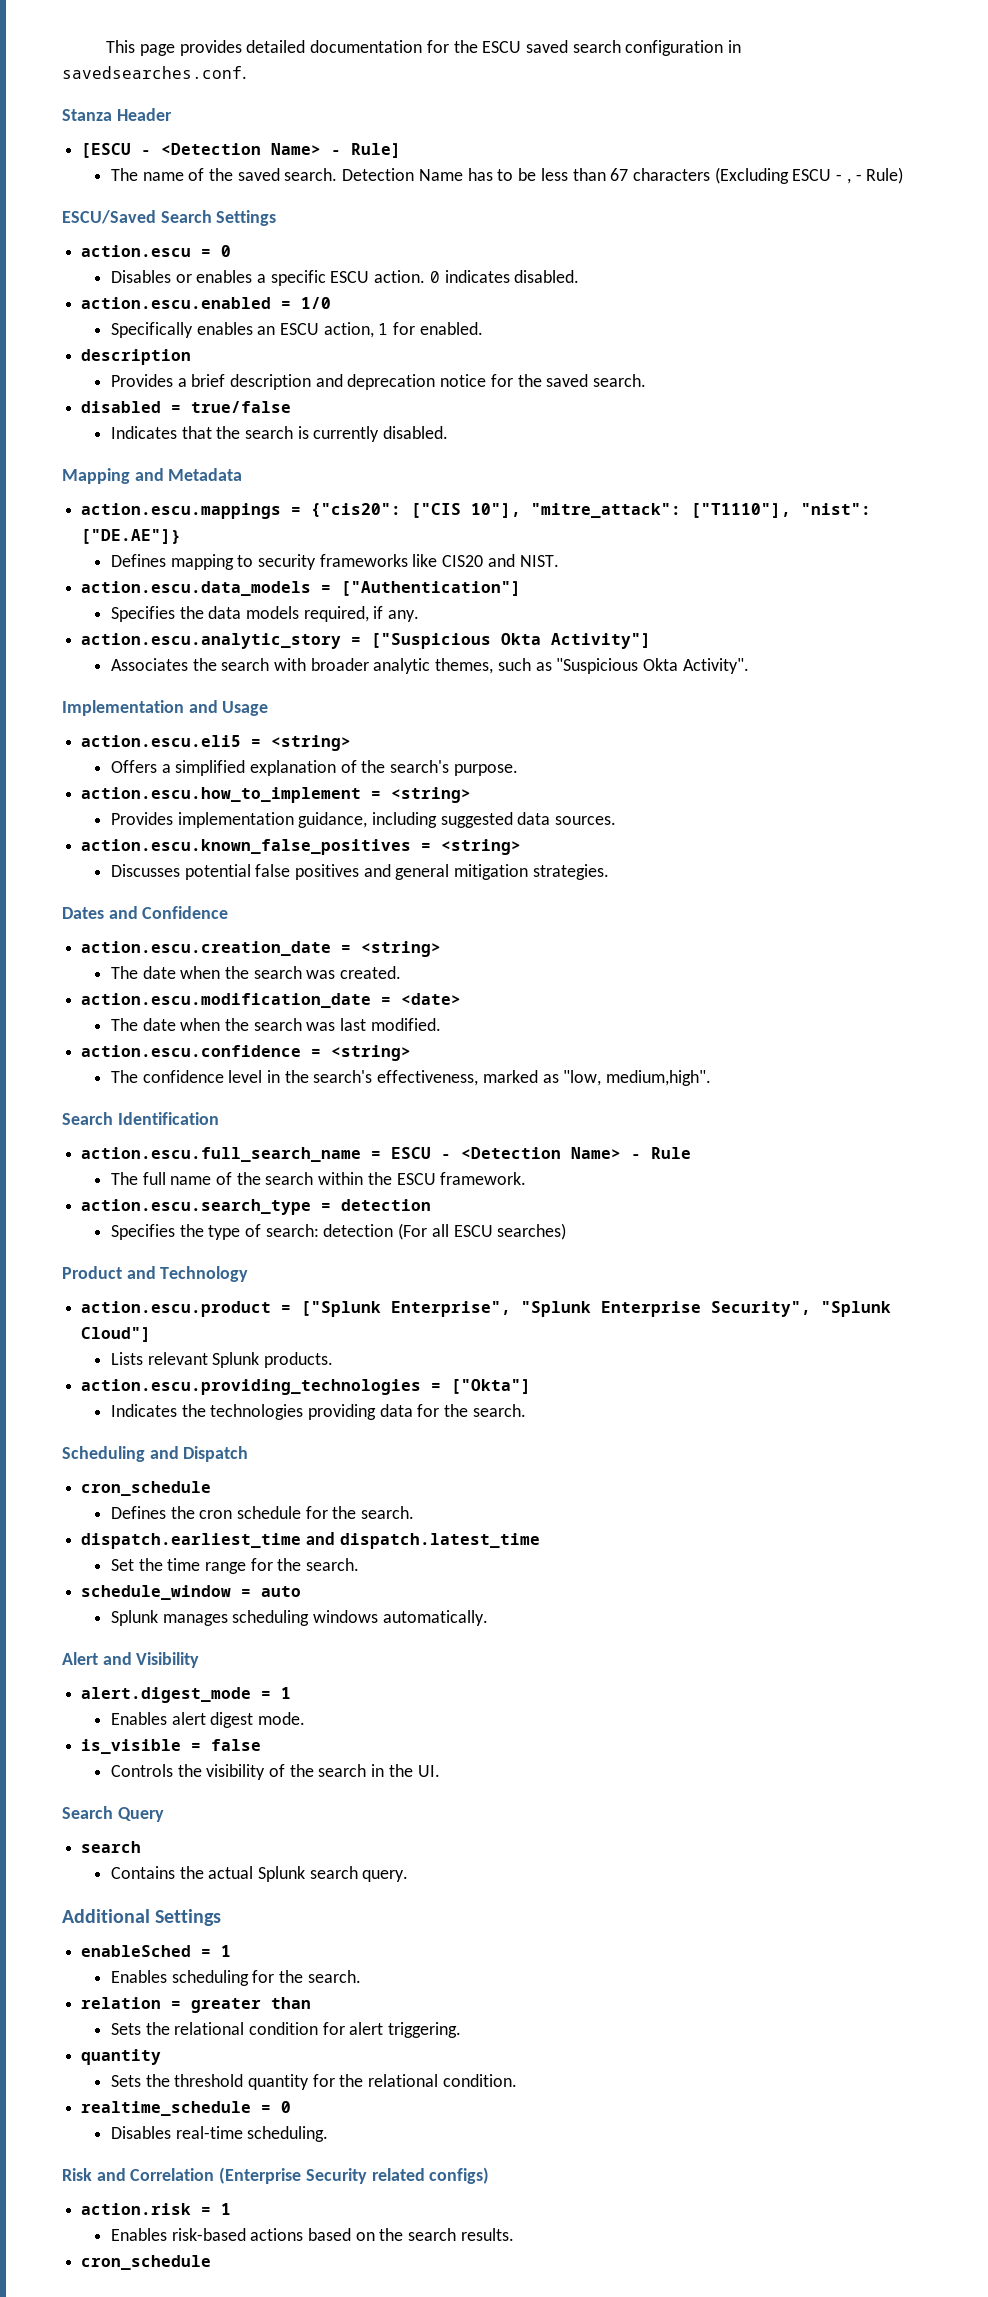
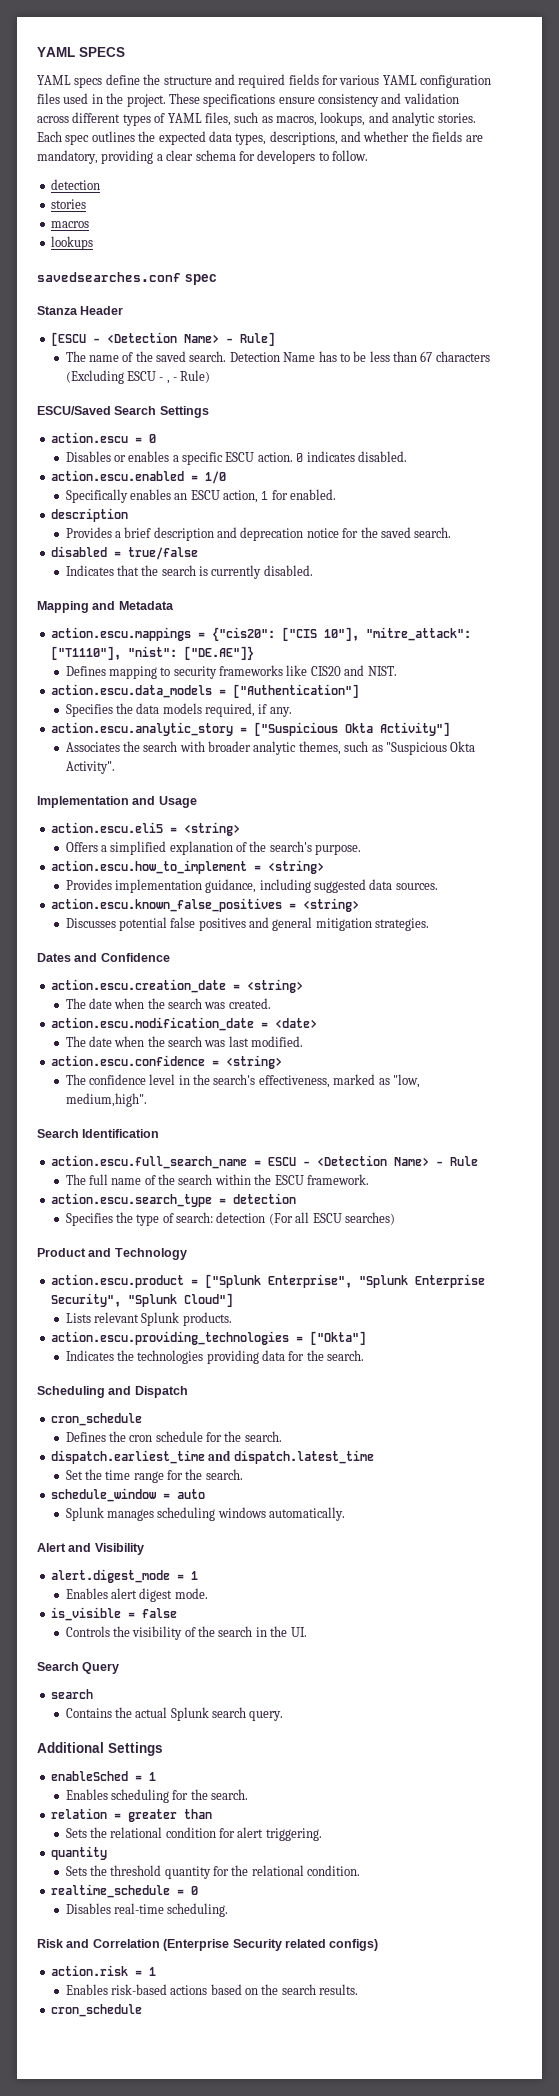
- This page provides detailed documentation for the ESCU saved search configuration in savedsearches.conf.
+ YAML SPECS
+ YAML specs define the structure and required fields for various YAML configuration files used in the project. These specifications ensure consistency and validation across different types of YAML files, such as macros, lookups, and analytic stories. Each spec outlines the expected data types, descriptions, and whether the fields are mandatory, providing a clear schema for developers to follow.
+ detection
+ stories
+ macros
+ lookups
+ savedsearches.conf spec

